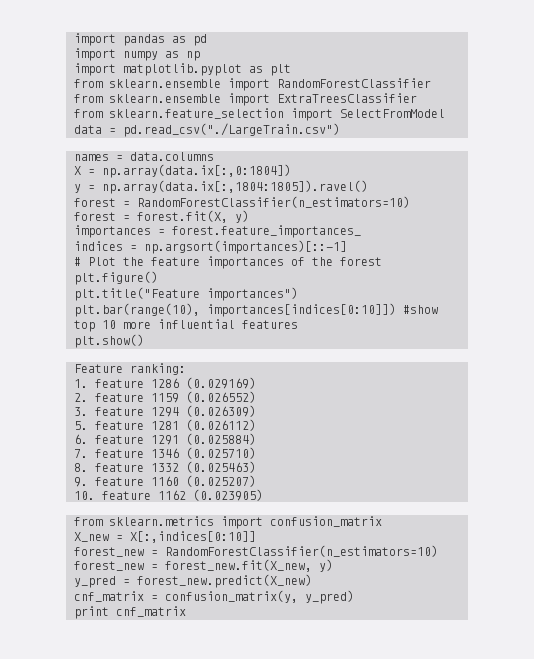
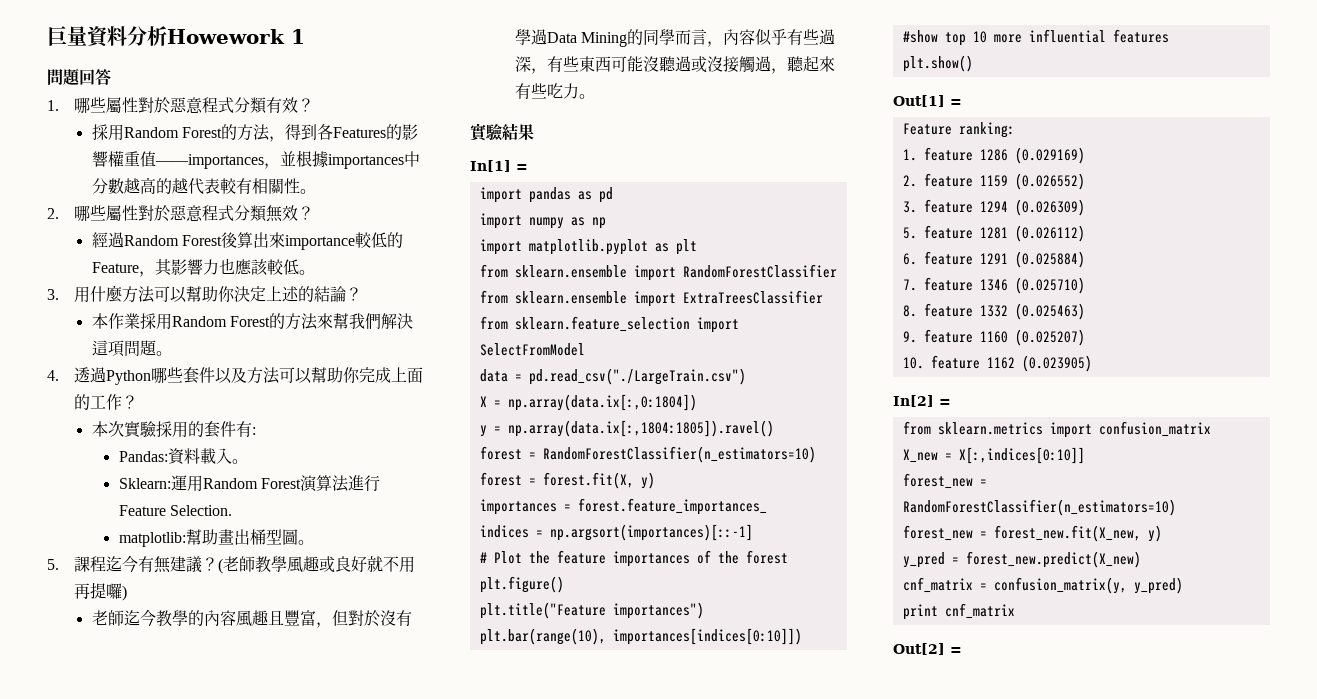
+ 巨量資料分析Howework 1
+ 問題回答
+ 1.哪些屬性對於惡意程式分類有效？
+ 採用Random Forest的方法，得到各Features的影響權重值——importances，並根據importances中分數越高的越代表較有相關性。
+ 2.哪些屬性對於惡意程式分類無效？
+ 經過Random Forest後算出來importance較低的Feature，其影響力也應該較低。
+ 3.用什麼方法可以幫助你決定上述的結論？
+ 本作業採用Random Forest的方法來幫我們解決這項問題。
+ 4.透過Python哪些套件以及方法可以幫助你完成上面的工作？
+ 本次實驗採用的套件有:
+ Pandas:資料載入。
+ Sklearn:運用Random Forest演算法進行Feature Selection.
+ matplotlib:幫助畫出桶型圖。
+ 5.課程迄今有無建議？(老師教學風趣或良好就不用再提囉)
+ 老師迄今教學的內容風趣且豐富，但對於沒有學過Data Mining的同學而言，內容似乎有些過深，有些東西可能沒聽過或沒接觸過，聽起來有些吃力。
+ 實驗結果
+ In[1] =
- names = data.columns
+ Out[1] =
+ In[2] =
+ Out[2] =

